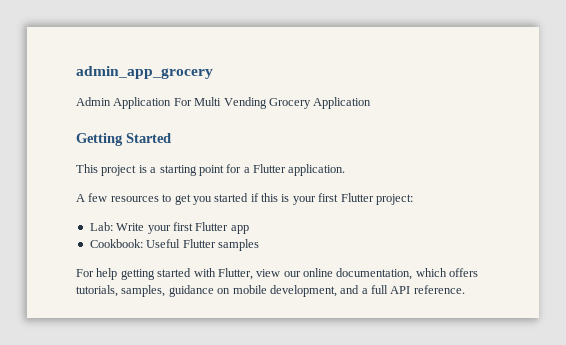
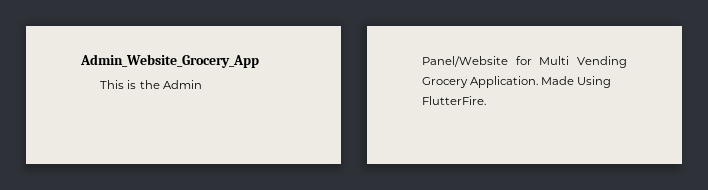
- admin_app_grocery
- Admin Application For Multi Vending Grocery Application
- Getting Started
- This project is a starting point for a Flutter application.
- A few resources to get you started if this is your first Flutter project:
- Lab: Write your first Flutter app
- Cookbook: Useful Flutter samples
- For help getting started with Flutter, view our online documentation, which offers tutorials, samples, guidance on mobile development, and a full API reference.
+ Admin_Website_Grocery_App
+ This is the Admin Panel/Website for Multi Vending Grocery Application. Made Using FlutterFire.

